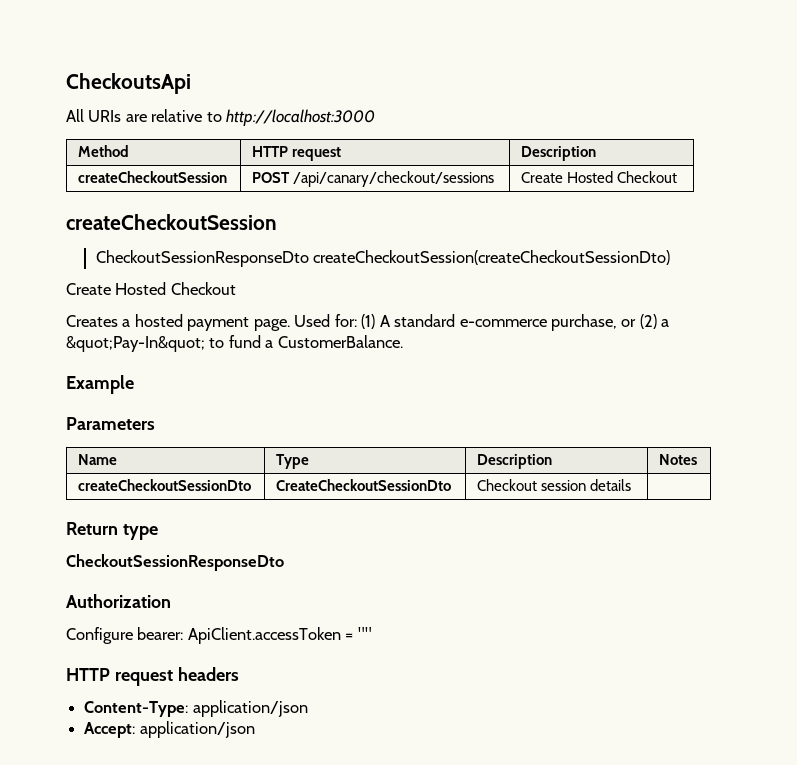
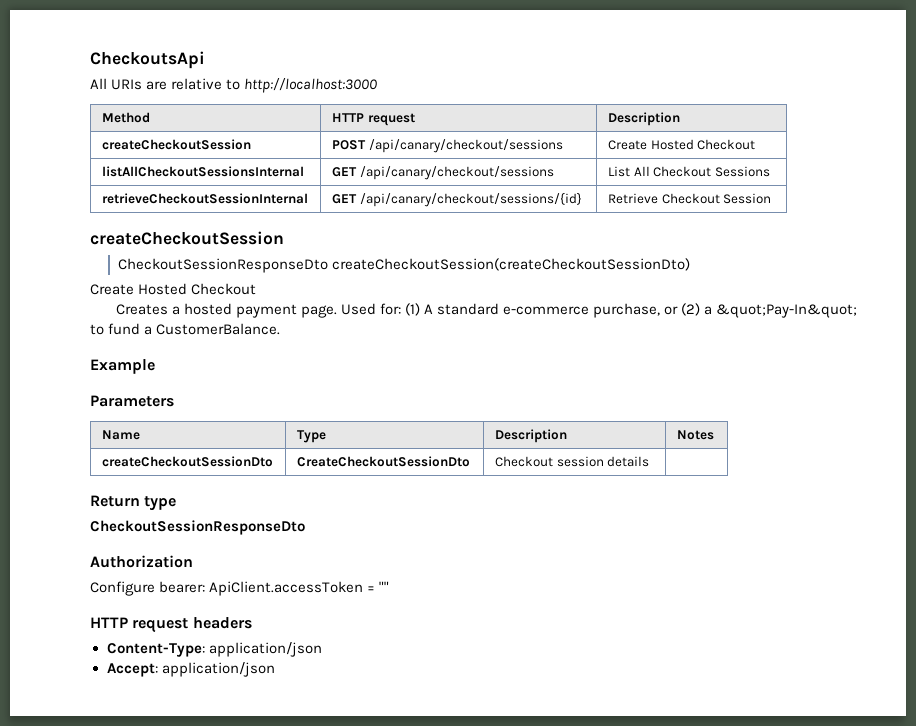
+ listAllCheckoutSessionsInternal | GET /api/canary/checkout/sessions | List All Checkout Sessions
+ retrieveCheckoutSessionInternal | GET /api/canary/checkout/sessions/{id} | Retrieve Checkout Session

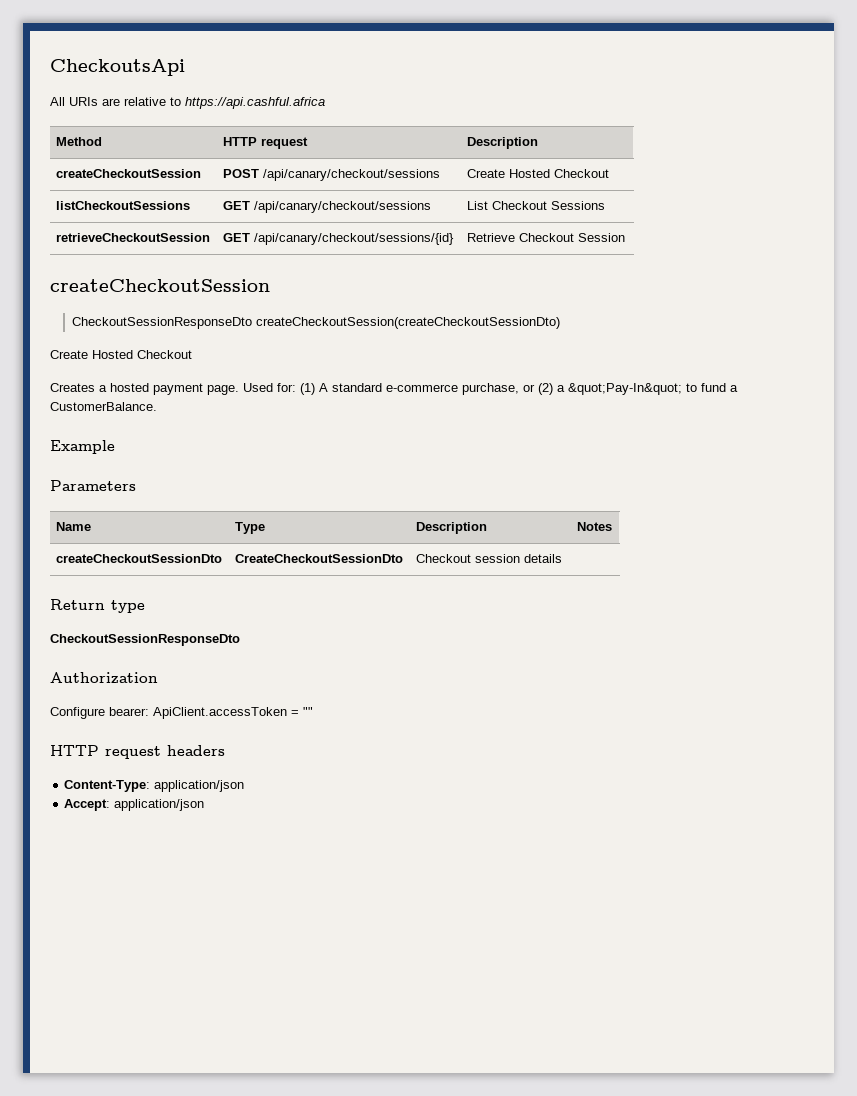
- All URIs are relative to http://localhost:3000
+ All URIs are relative to https://api.cashful.africa
- listAllCheckoutSessionsInternal | GET /api/canary/checkout/sessions | List All Checkout Sessions
+ listCheckoutSessions | GET /api/canary/checkout/sessions | List Checkout Sessions
- retrieveCheckoutSessionInternal | GET /api/canary/checkout/sessions/{id} | Retrieve Checkout Session
+ retrieveCheckoutSession | GET /api/canary/checkout/sessions/{id} | Retrieve Checkout Session

